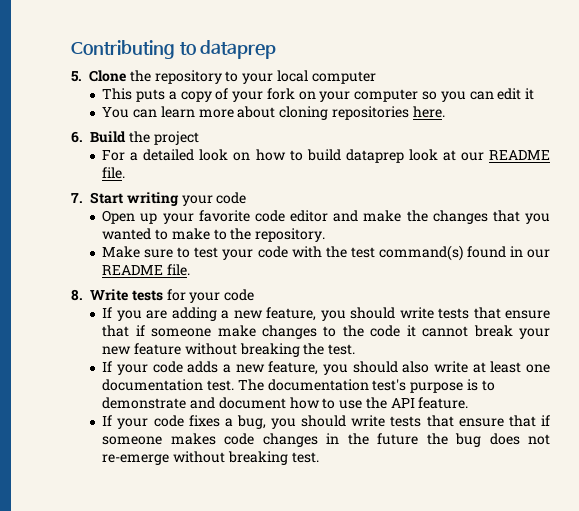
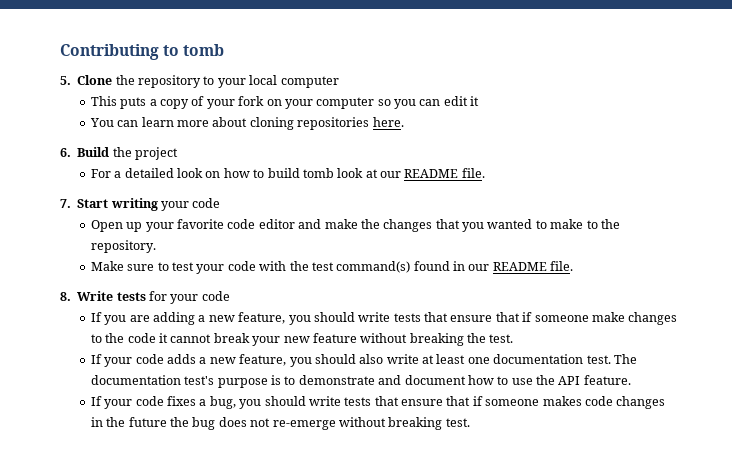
- Contributing to dataprep
+ Contributing to tomb
- For a detailed look on how to build dataprep look at our README file.
+ For a detailed look on how to build tomb look at our README file.

